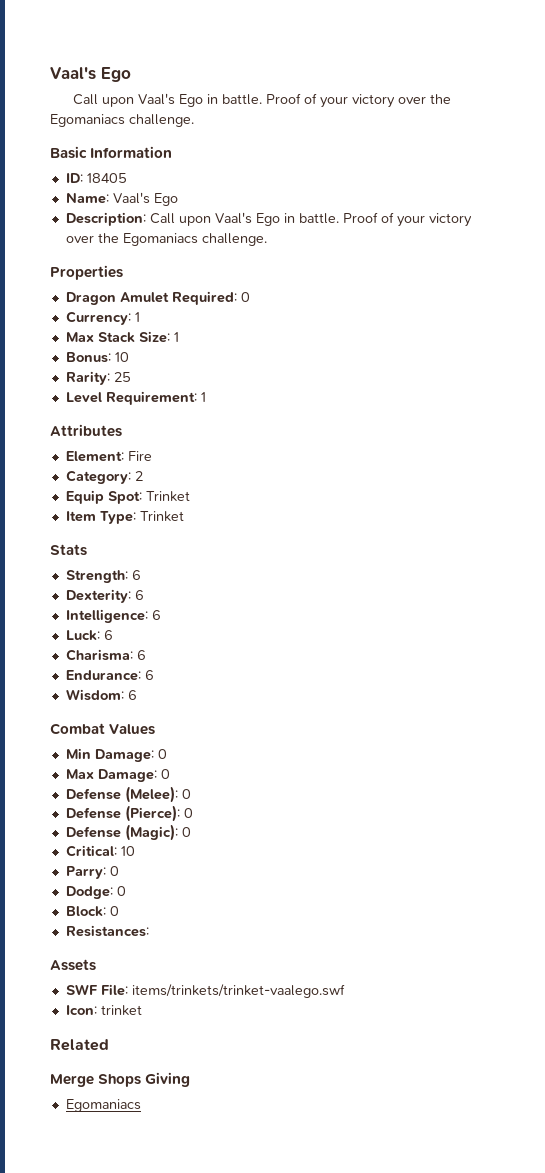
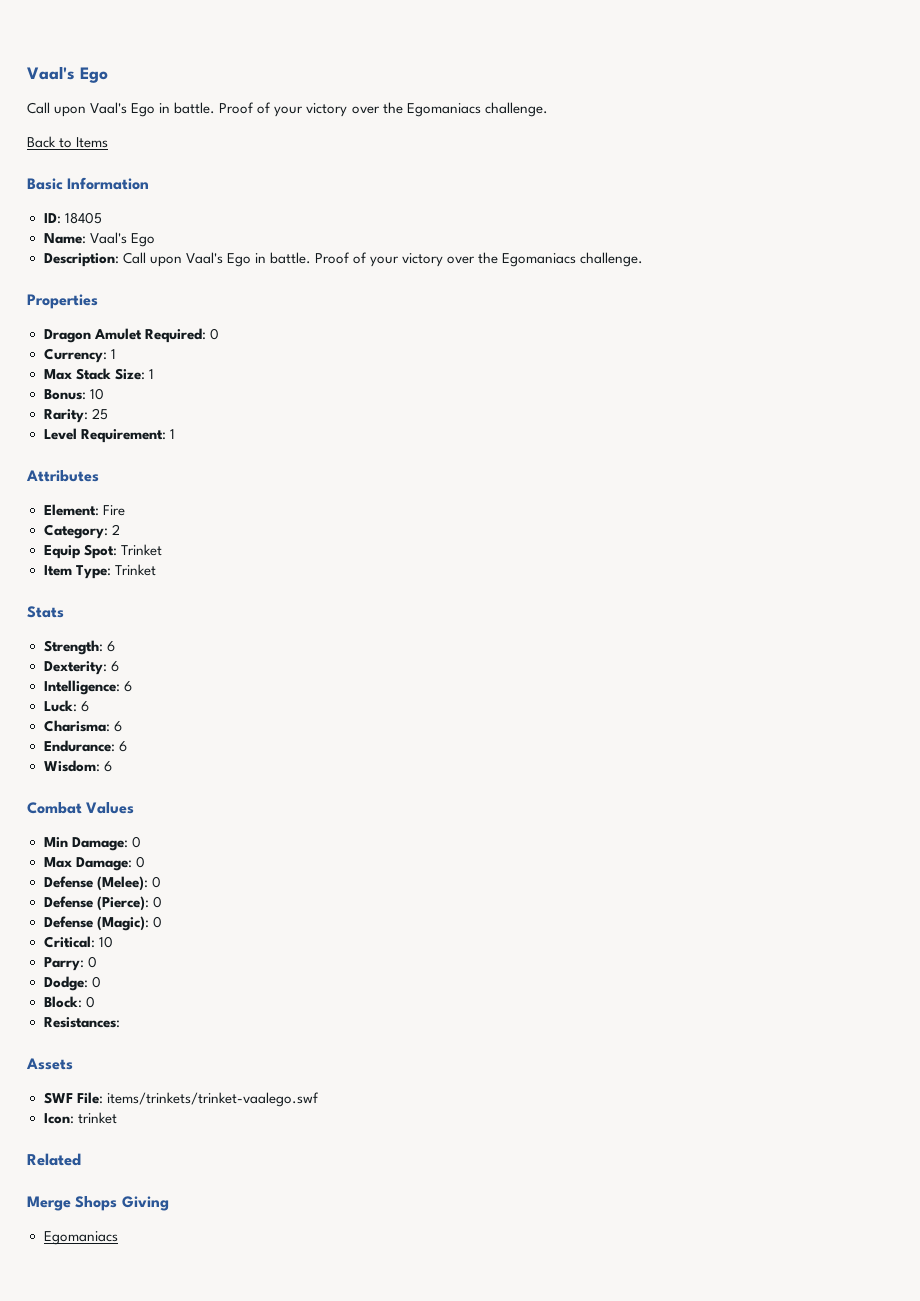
+ Back to Items

